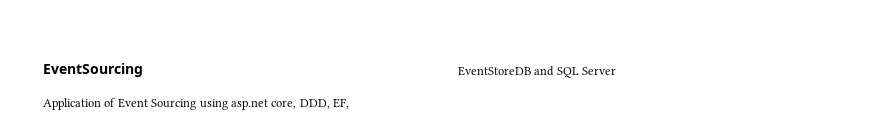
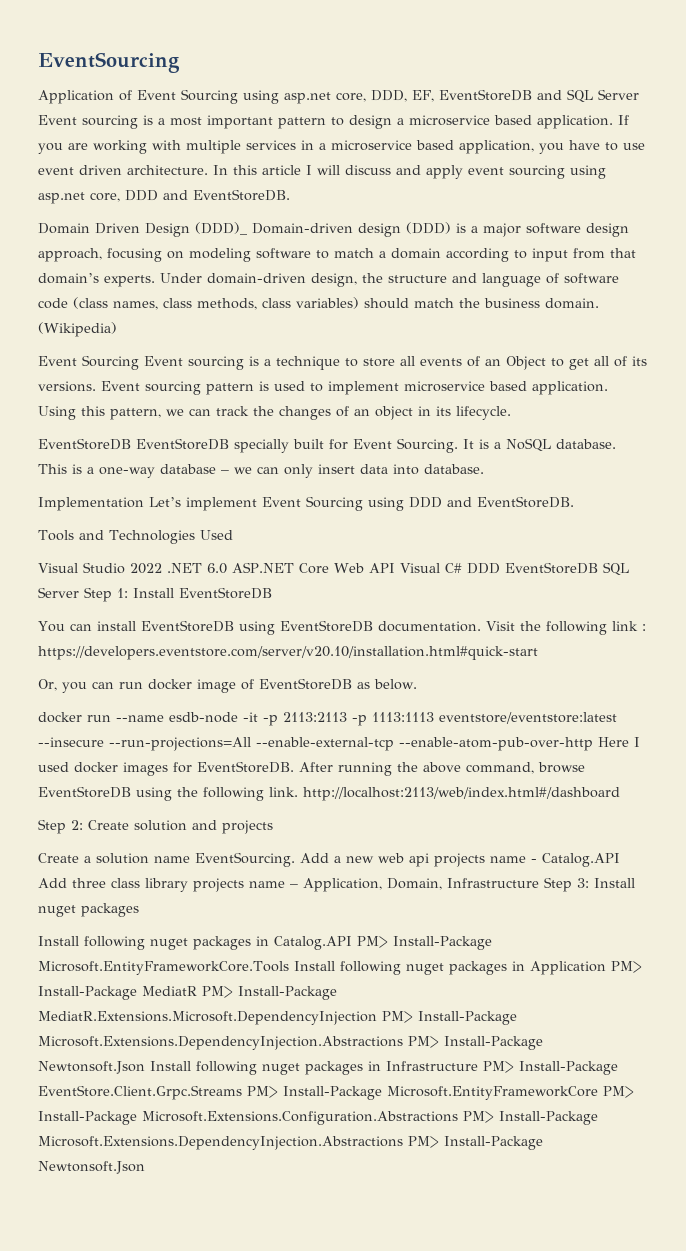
- Application of Event Sourcing using asp.net core, DDD, EF, EventStoreDB and SQL Server
+ Application of Event Sourcing using asp.net core, DDD, EF, EventStoreDB and SQL Server Event sourcing is a most important pattern to design a microservice based application. If you are working with multiple services in a microservice based application, you have to use event driven architecture. In this article I will discuss and apply event sourcing using asp.net core, DDD and EventStoreDB.
+ Domain Driven Design (DDD)_ Domain-driven design (DDD) is a major software design approach, focusing on modeling software to match a domain according to input from that domain’s experts. Under domain-driven design, the structure and language of software code (class names, class methods, class variables) should match the business domain. (Wikipedia)
+ Event Sourcing Event sourcing is a technique to store all events of an Object to get all of its versions. Event sourcing pattern is used to implement microservice based application. Using this pattern, we can track the changes of an object in its lifecycle.
+ EventStoreDB EventStoreDB specially built for Event Sourcing. It is a NoSQL database. This is a one-way database – we can only insert data into database.
+ Implementation Let’s implement Event Sourcing using DDD and EventStoreDB.
+ Tools and Technologies Used
+ Visual Studio 2022 .NET 6.0 ASP.NET Core Web API Visual C# DDD EventStoreDB SQL Server Step 1: Install EventStoreDB
+ You can install EventStoreDB using EventStoreDB documentation. Visit the following link : https://developers.eventstore.com/server/v20.10/installation.html#quick-start
+ Or, you can run docker image of EventStoreDB as below.
+ docker run --name esdb-node -it -p 2113:2113 -p 1113:1113 eventstore/eventstore:latest --insecure --run-projections=All --enable-external-tcp --enable-atom-pub-over-http Here I used docker images for EventStoreDB. After running the above command, browse EventStoreDB using the following link. http://localhost:2113/web/index.html#/dashboard
+ Step 2: Create solution and projects
+ Create a solution name EventSourcing. Add a new web api projects name - Catalog.API Add three class library projects name – Application, Domain, Infrastructure Step 3: Install nuget packages
+ Install following nuget packages in Catalog.API PM> Install-Package Microsoft.EntityFrameworkCore.Tools Install following nuget packages in Application PM> Install-Package MediatR PM> Install-Package MediatR.Extensions.Microsoft.DependencyInjection PM> Install-Package Microsoft.Extensions.DependencyInjection.Abstractions PM> Install-Package Newtonsoft.Json Install following nuget packages in Infrastructure PM> Install-Package EventStore.Client.Grpc.Streams PM> Install-Package Microsoft.EntityFrameworkCore PM> Install-Package Microsoft.Extensions.Configuration.Abstractions PM> Install-Package Microsoft.Extensions.DependencyInjection.Abstractions PM> Install-Package Newtonsoft.Json

